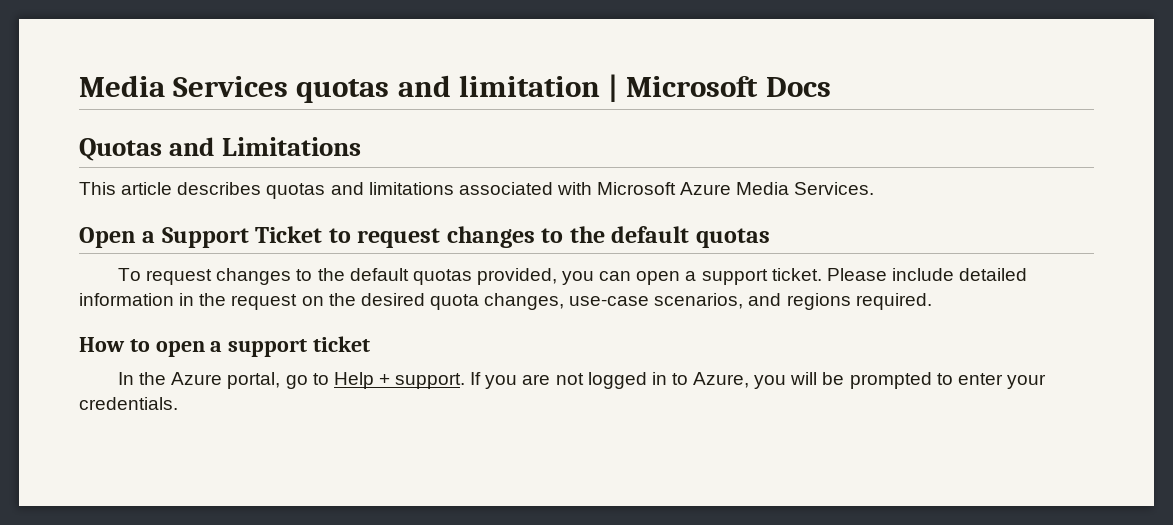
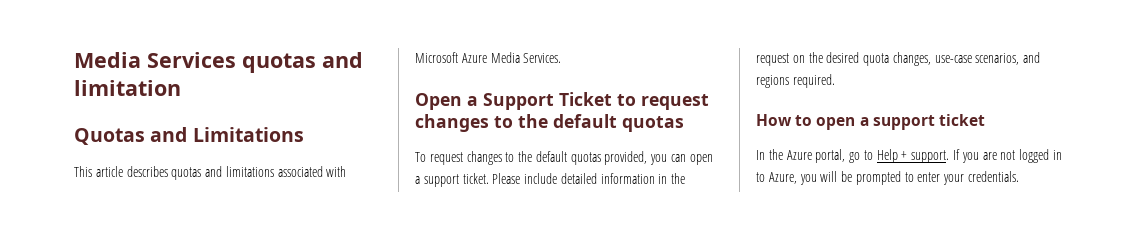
- Media Services quotas and limitation | Microsoft Docs
+ Media Services quotas and limitation

